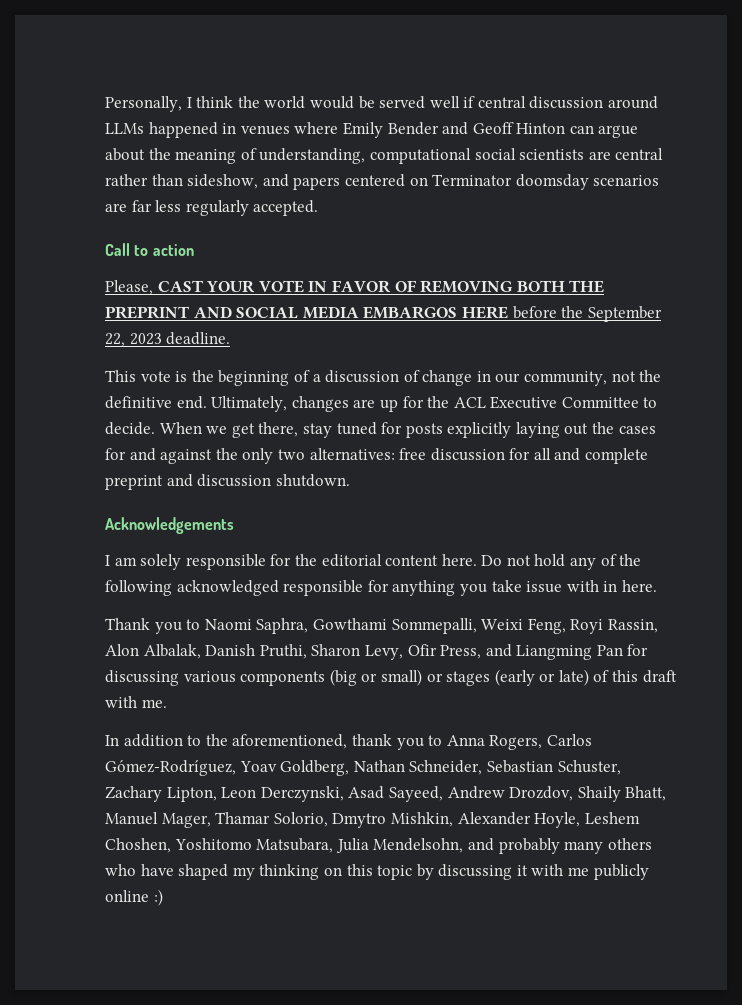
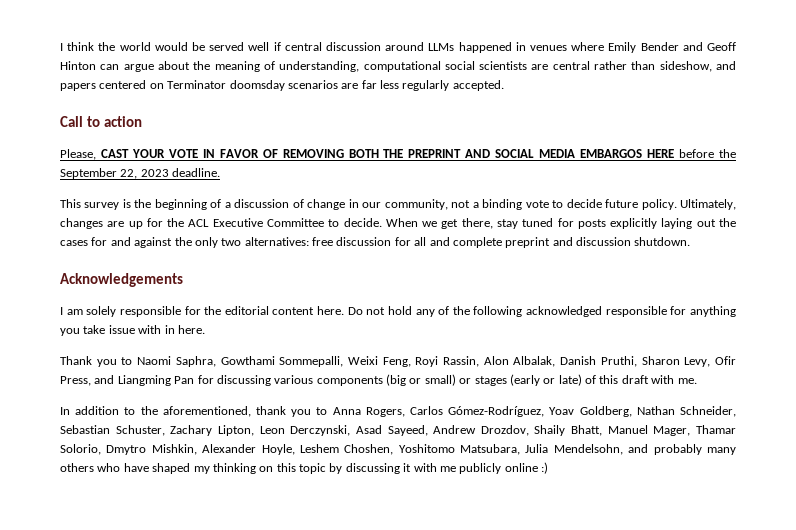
- Personally, I think the world would be served well if central discussion around LLMs happened in venues where Emily Bender and Geoff Hinton can argue about the meaning of understanding, computational social scientists are central rather than sideshow, and papers centered on Terminator doomsday scenarios are far less regularly accepted.
+ I think the world would be served well if central discussion around LLMs happened in venues where Emily Bender and Geoff Hinton can argue about the meaning of understanding, computational social scientists are central rather than sideshow, and papers centered on Terminator doomsday scenarios are far less regularly accepted.
- This vote is the beginning of a discussion of change in our community, not the definitive end.
+ This survey is the beginning of a discussion of change in our community, not a binding vote to decide future policy.

